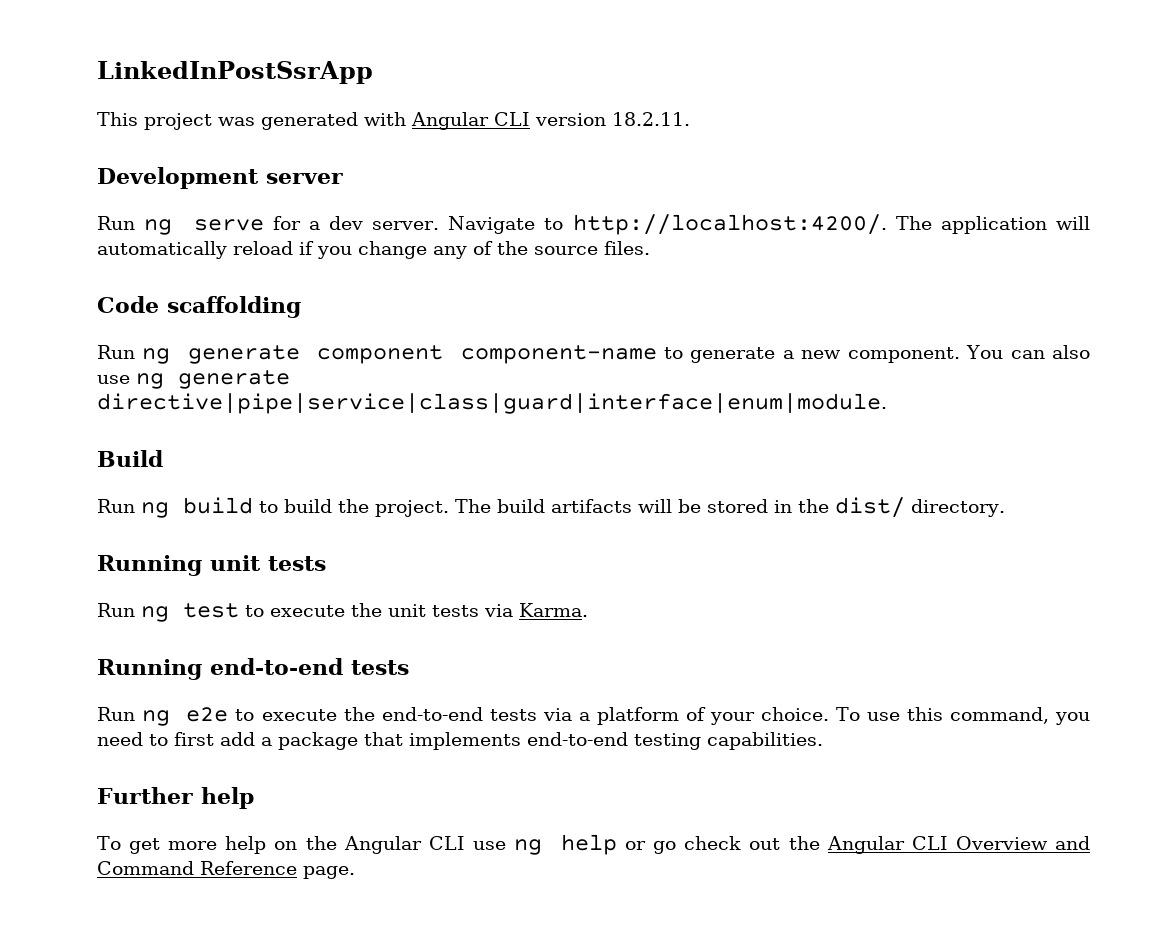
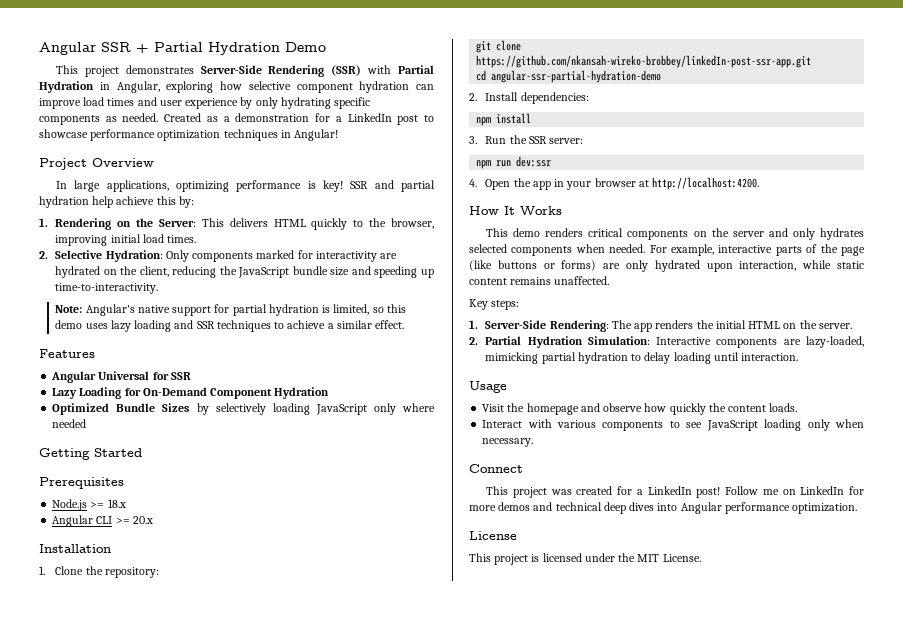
- LinkedInPostSsrApp
- This project was generated with Angular CLI version 18.2.11.
- Development server
- Run ng serve for a dev server. Navigate to http://localhost:4200/. The application will automatically reload if you change any of the source files.
- Code scaffolding
- Run ng generate component component-name to generate a new component. You can also use ng generate directive|pipe|service|class|guard|interface|enum|module.
- Build
- Run ng build to build the project. The build artifacts will be stored in the dist/ directory.
- Running unit tests
- Run ng test to execute the unit tests via Karma.
- Running end-to-end tests
- Run ng e2e to execute the end-to-end tests via a platform of your choice. To use this command, you need to first add a package that implements end-to-end testing capabilities.
- Further help
- To get more help on the Angular CLI use ng help or go check out the Angular CLI Overview and Command Reference page.
+ Angular SSR + Partial Hydration Demo
+ This project demonstrates Server-Side Rendering (SSR) with Partial Hydration in Angular, exploring how selective component hydration can improve load times and user experience by only hydrating specific components as needed. Created as a demonstration for a LinkedIn post to showcase performance optimization techniques in Angular!
+ Project Overview
+ In large applications, optimizing performance is key! SSR and partial hydration help achieve this by:
+ 1. Rendering on the Server: This delivers HTML quickly to the browser, improving initial load times.
+ 2. Selective Hydration: Only components marked for interactivity are hydrated on the client, reducing the JavaScript bundle size and speeding up time-to-interactivity.
+ Note: Angular's native support for partial hydration is limited, so this demo uses lazy loading and SSR techniques to achieve a similar effect.
+ Features
+ Angular Universal for SSR
+ Lazy Loading for On-Demand Component Hydration
+ Optimized Bundle Sizes by selectively loading JavaScript only where needed
+ Getting Started
+ Prerequisites
+ Node.js >= 18.x
+ Angular CLI >= 20.x
+ Installation
+ 1. Clone the repository:
+ git clone https://github.com/nkansah-wireko-brobbey/linkedIn-post-ssr-app.git
+ cd angular-ssr-partial-hydration-demo
+ 2. Install dependencies:
+ npm install
+ 3. Run the SSR server:
+ npm run dev:ssr
+ 4. Open the app in your browser at http://localhost:4200.
+ How It Works
+ This demo renders critical components on the server and only hydrates selected components when needed. For example, interactive parts of the page (like buttons or forms) are only hydrated upon interaction, while static content remains unaffected.
+ Key steps:
+ 1. Server-Side Rendering: The app renders the initial HTML on the server.
+ 2. Partial Hydration Simulation: Interactive components are lazy-loaded, mimicking partial hydration to delay loading until interaction.
+ Usage
+ Visit the homepage and observe how quickly the content loads.
+ Interact with various components to see JavaScript loading only when necessary.
+ Connect
+ This project was created for a LinkedIn post! Follow me on LinkedIn for more demos and technical deep dives into Angular performance optimization.
+ License
+ This project is licensed under the MIT License.

